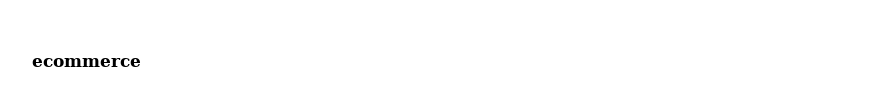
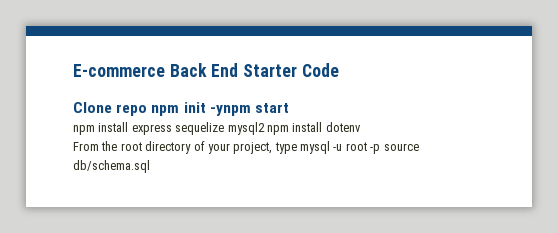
- ecommerce
+ E-commerce Back End Starter Code
+ Clone repo npm init -ynpm start
+ npm install express sequelize mysql2 npm install dotenv
+ From the root directory of your project, type mysql -u root -p source db/schema.sql

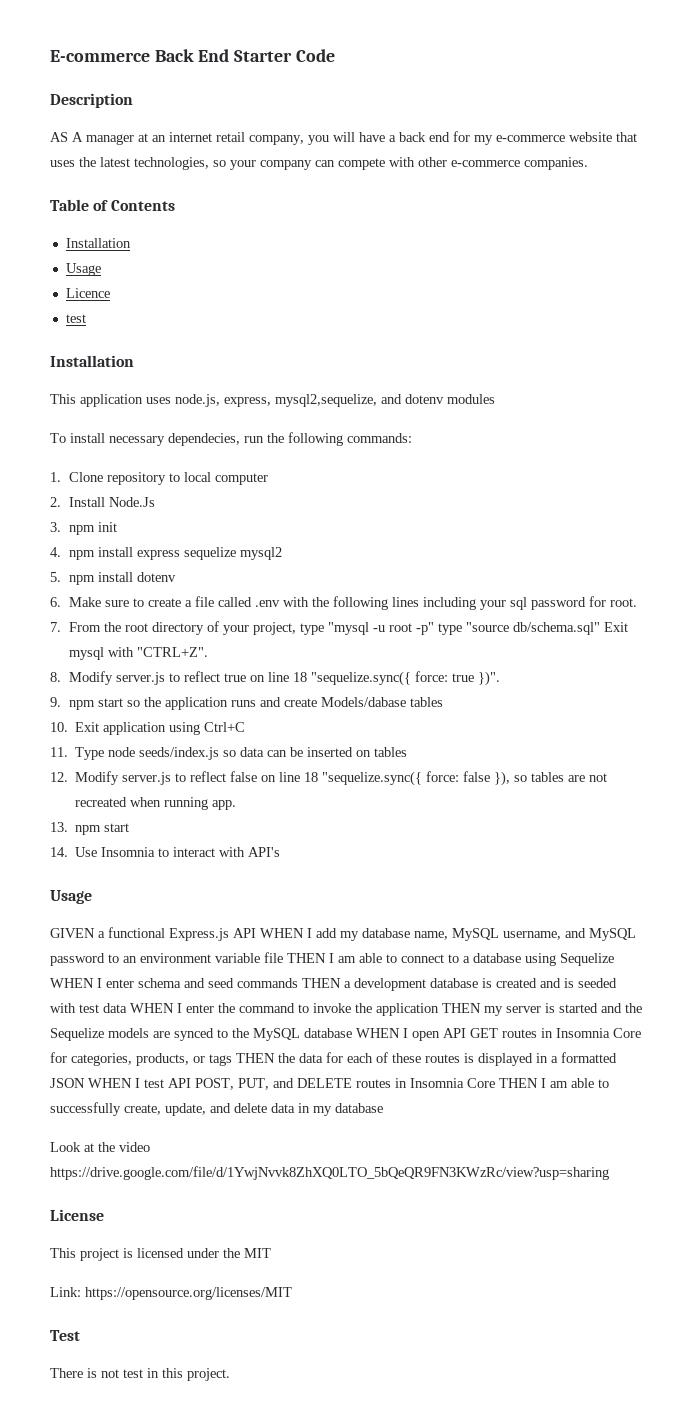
- Clone repo npm init -ynpm start
- npm install express sequelize mysql2 npm install dotenv
+ Description
+ AS A manager at an internet retail company, you will have a back end for my e-commerce website that uses the latest technologies, so your company can compete with other e-commerce companies.
+ Table of Contents
+ Installation
+ Usage
+ Licence
+ test
+ Installation
+ This application uses node.js, express, mysql2,sequelize, and dotenv modules
+ To install necessary dependecies, run the following commands:
+ 1. Clone repository to local computer
+ 2. Install Node.Js
+ 3. npm init
+ 4. npm install express sequelize mysql2
+ 5. npm install dotenv
- From the root directory of your project, type mysql -u root -p source db/schema.sql
+ 6. Make sure to create a file called .env with the following lines including your sql password for root.
+ 7. From the root directory of your project, type "mysql -u root -p" type "source db/schema.sql" Exit mysql with "CTRL+Z".
+ 8. Modify server.js to reflect true on line 18 "sequelize.sync({ force: true })".
+ 9. npm start so the application runs and create Models/dabase tables
+ 10. Exit application using Ctrl+C
+ 11. Type node seeds/index.js so data can be inserted on tables
+ 12. Modify server.js to reflect false on line 18 "sequelize.sync({ force: false }), so tables are not recreated when running app.
+ 13. npm start
+ 14. Use Insomnia to interact with API's
+ Usage
+ GIVEN a functional Express.js API WHEN I add my database name, MySQL username, and MySQL password to an environment variable file THEN I am able to connect to a database using Sequelize WHEN I enter schema and seed commands THEN a development database is created and is seeded with test data WHEN I enter the command to invoke the application THEN my server is started and the Sequelize models are synced to the MySQL database WHEN I open API GET routes in Insomnia Core for categories, products, or tags THEN the data for each of these routes is displayed in a formatted JSON WHEN I test API POST, PUT, and DELETE routes in Insomnia Core THEN I am able to successfully create, update, and delete data in my database
+ Look at the video https://drive.google.com/file/d/1YwjNvvk8ZhXQ0LTO_5bQeQR9FN3KWzRc/view?usp=sharing
+ License
+ This project is licensed under the MIT
+ Link: https://opensource.org/licenses/MIT
+ Test
+ There is not test in this project.

